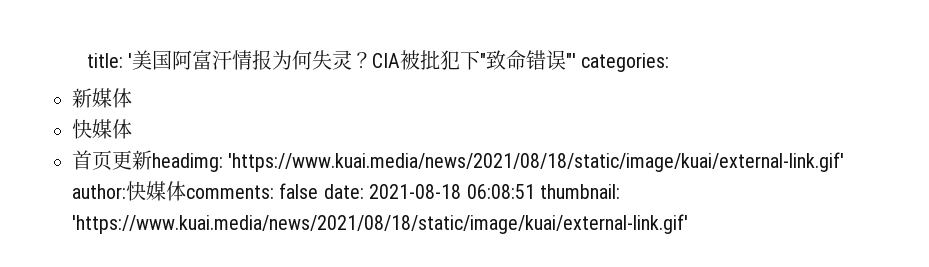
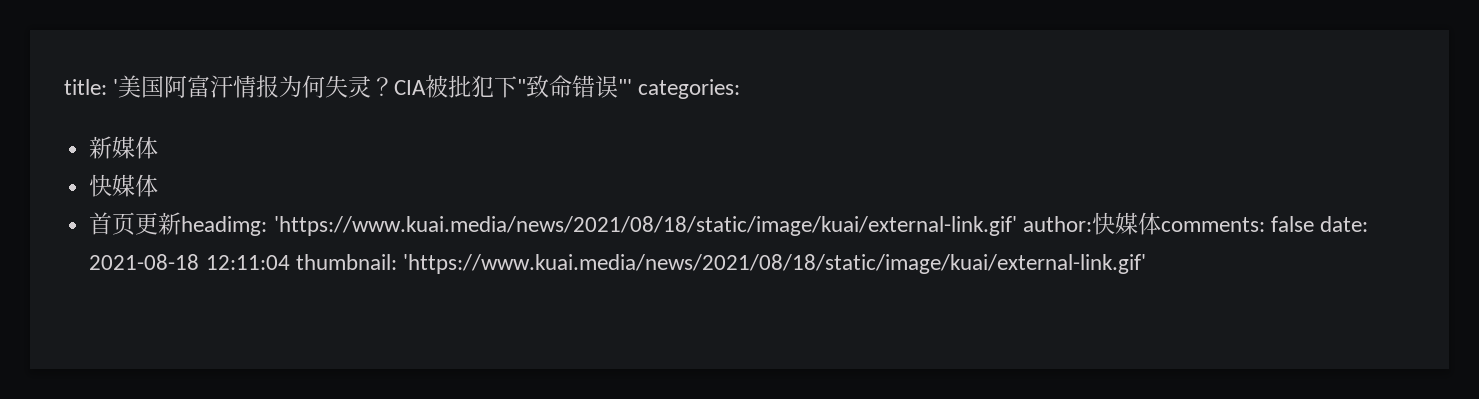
- 首页更新headimg: 'https://www.kuai.media/news/2021/08/18/static/image/kuai/external-link.gif' author:快媒体comments: false date: 2021-08-18 06:08:51 thumbnail: 'https://www.kuai.media/news/2021/08/18/static/image/kuai/external-link.gif'
+ 首页更新headimg: 'https://www.kuai.media/news/2021/08/18/static/image/kuai/external-link.gif' author:快媒体comments: false date: 2021-08-18 12:11:04 thumbnail: 'https://www.kuai.media/news/2021/08/18/static/image/kuai/external-link.gif'

